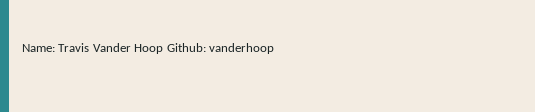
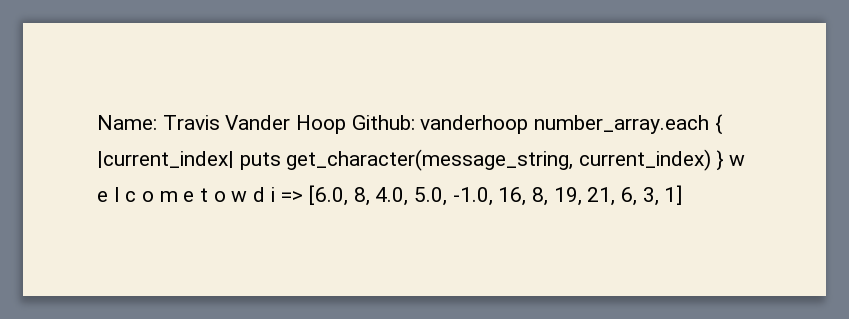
- Name: Travis Vander Hoop Github: vanderhoop
+ Name: Travis Vander Hoop Github: vanderhoop number_array.each { |current_index| puts get_character(message_string, current_index) } w e l c o m e t o w d i => [6.0, 8, 4.0, 5.0, -1.0, 16, 8, 19, 21, 6, 3, 1]

